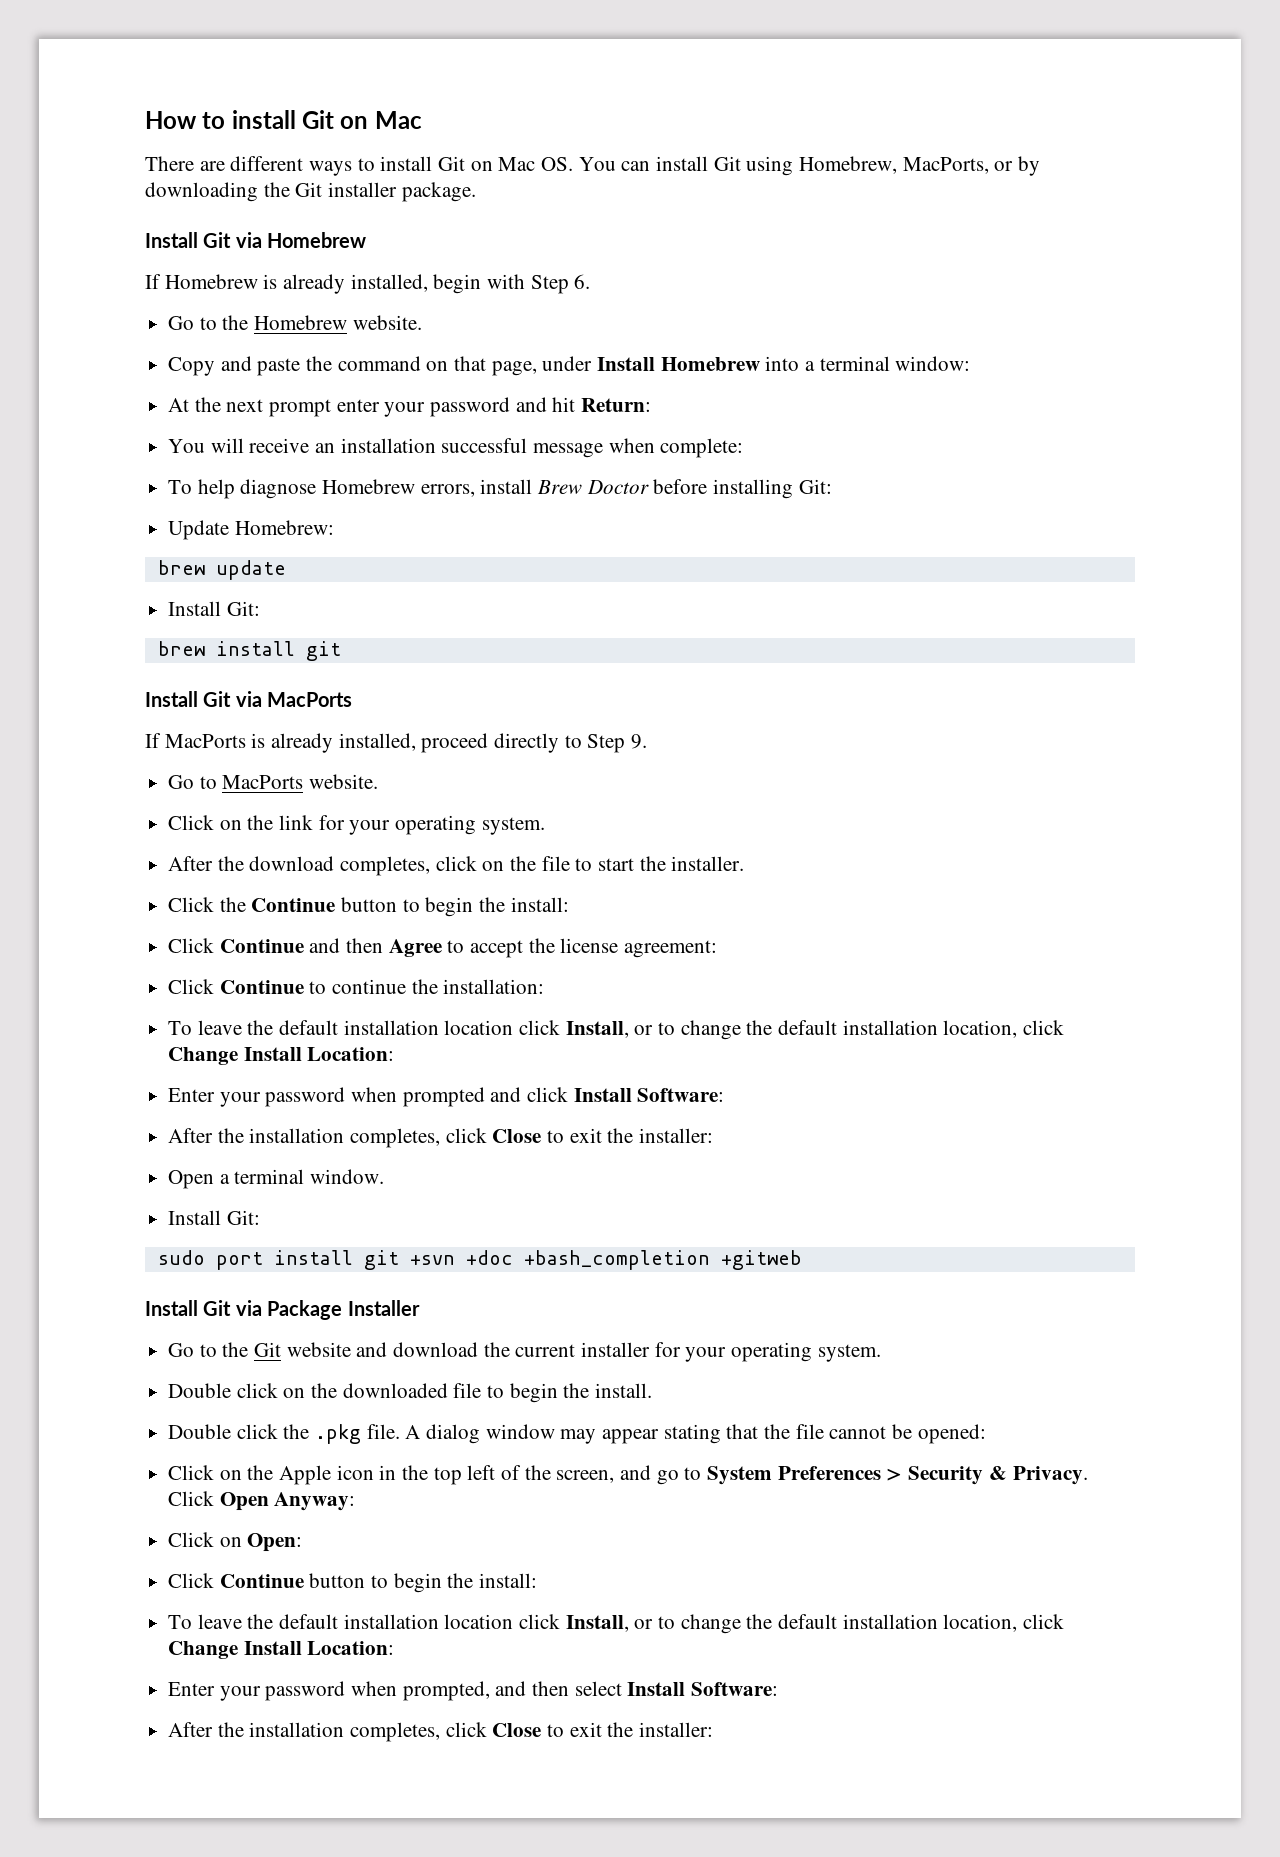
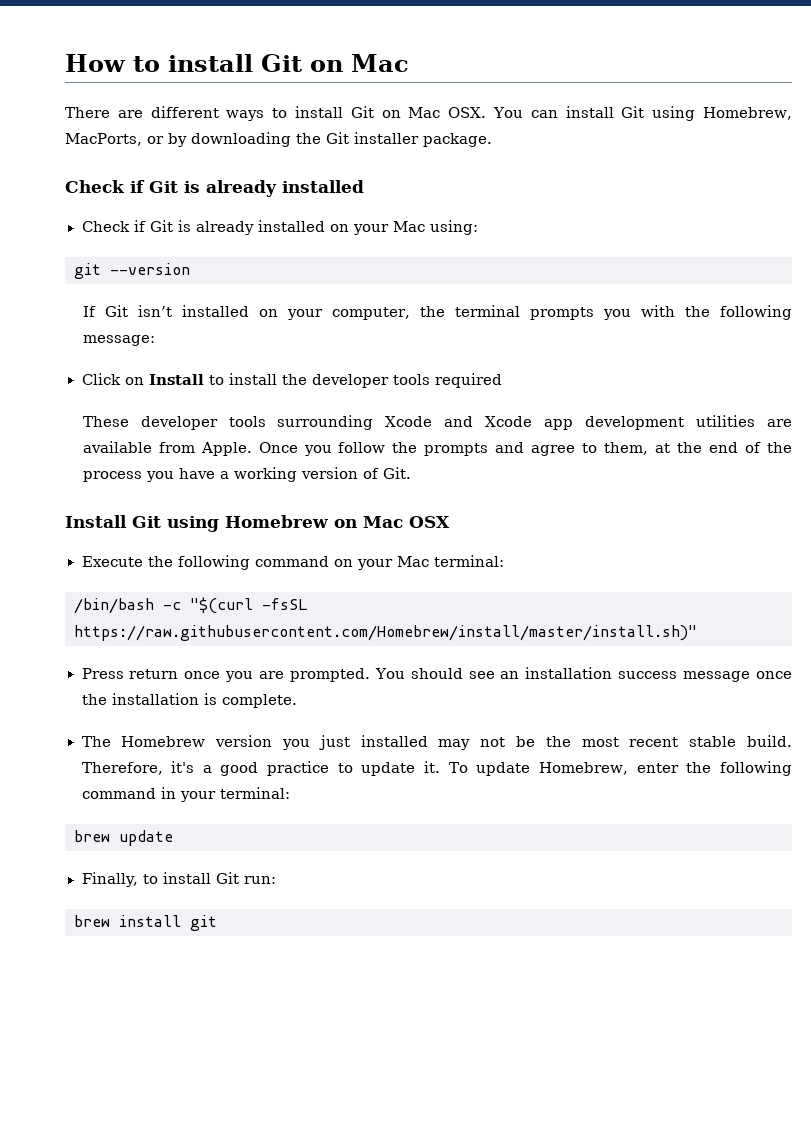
- There are different ways to install Git on Mac OS. You can install Git using Homebrew, MacPorts, or by downloading the Git installer package.
- Install Git via Homebrew
- If Homebrew is already installed, begin with Step 6.
- Go to the Homebrew website.
- Copy and paste the command on that page, under Install Homebrew into a terminal window:
- At the next prompt enter your password and hit Return:
- You will receive an installation successful message when complete:
- To help diagnose Homebrew errors, install Brew Doctor before installing Git:
- Update Homebrew:
+ There are different ways to install Git on Mac OSX. You can install Git using Homebrew, MacPorts, or by downloading the Git installer package.
+ Check if Git is already installed
+ Check if Git is already installed on your Mac using:
+ git --version
+ If Git isn’t installed on your computer, the terminal prompts you with the following message:
+ Click on Install to install the developer tools required
+ These developer tools surrounding Xcode and Xcode app development utilities are available from Apple. Once you follow the prompts and agree to them, at the end of the process you have a working version of Git.
+ Install Git using Homebrew on Mac OSX
+ Execute the following command on your Mac terminal:
+ /bin/bash -c "$(curl -fsSL https://raw.githubusercontent.com/Homebrew/install/master/install.sh)"
+ Press return once you are prompted. You should see an installation success message once the installation is complete.
+ The Homebrew version you just installed may not be the most recent stable build. Therefore, it's a good practice to update it. To update Homebrew, enter the following command in your terminal:
  brew update
- Install Git:
+ Finally, to install Git run:
  brew install git
- Install Git via MacPorts
- If MacPorts is already installed, proceed directly to Step 9.
- Go to MacPorts website.
- Click on the link for your operating system.
- After the download completes, click on the file to start the installer.
- Click the Continue button to begin the install:
- Click Continue and then Agree to accept the license agreement:
- Click Continue to continue the installation:
- To leave the default installation location click Install, or to change the default installation location, click Change Install Location:
- Enter your password when prompted and click Install Software:
- After the installation completes, click Close to exit the installer:
- Open a terminal window.
- Install Git:
- sudo port install git +svn +doc +bash_completion +gitweb
- Install Git via Package Installer
- Go to the Git website and download the current installer for your operating system.
- Double click on the downloaded file to begin the install.
- Double click the .pkg file. A dialog window may appear stating that the file cannot be opened:
- Click on the Apple icon in the top left of the screen, and go to System Preferences > Security & Privacy. Click Open Anyway:
- Click on Open:
- Click Continue button to begin the install:
- To leave the default installation location click Install, or to change the default installation location, click Change Install Location:
- Enter your password when prompted, and then select Install Software:
- After the installation completes, click Close to exit the installer:

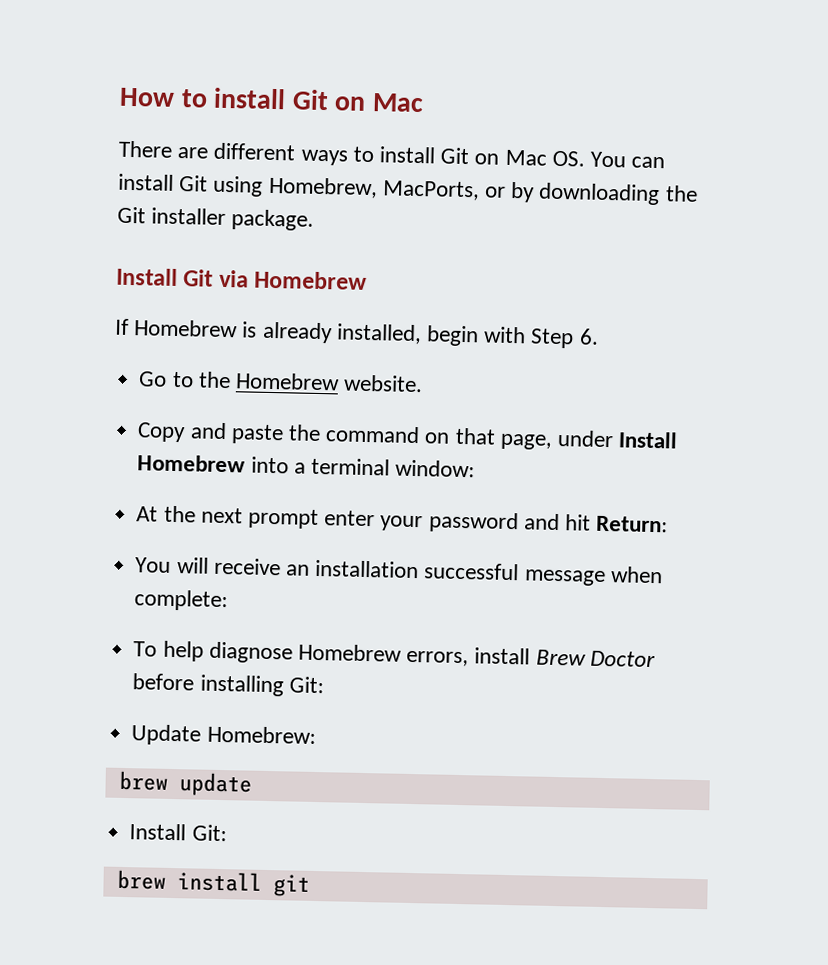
- There are different ways to install Git on Mac OSX. You can install Git using Homebrew, MacPorts, or by downloading the Git installer package.
- Check if Git is already installed
- Check if Git is already installed on your Mac using:
- git --version
- If Git isn’t installed on your computer, the terminal prompts you with the following message:
- Click on Install to install the developer tools required
- These developer tools surrounding Xcode and Xcode app development utilities are available from Apple. Once you follow the prompts and agree to them, at the end of the process you have a working version of Git.
- Install Git using Homebrew on Mac OSX
- Execute the following command on your Mac terminal:
- /bin/bash -c "$(curl -fsSL https://raw.githubusercontent.com/Homebrew/install/master/install.sh)"
- Press return once you are prompted. You should see an installation success message once the installation is complete.
- The Homebrew version you just installed may not be the most recent stable build. Therefore, it's a good practice to update it. To update Homebrew, enter the following command in your terminal:
+ There are different ways to install Git on Mac OS. You can install Git using Homebrew, MacPorts, or by downloading the Git installer package.
+ Install Git via Homebrew
+ If Homebrew is already installed, begin with Step 6.
+ Go to the Homebrew website.
+ Copy and paste the command on that page, under Install Homebrew into a terminal window:
+ At the next prompt enter your password and hit Return:
+ You will receive an installation successful message when complete:
+ To help diagnose Homebrew errors, install Brew Doctor before installing Git:
+ Update Homebrew:
  brew update
- Finally, to install Git run:
+ Install Git:

